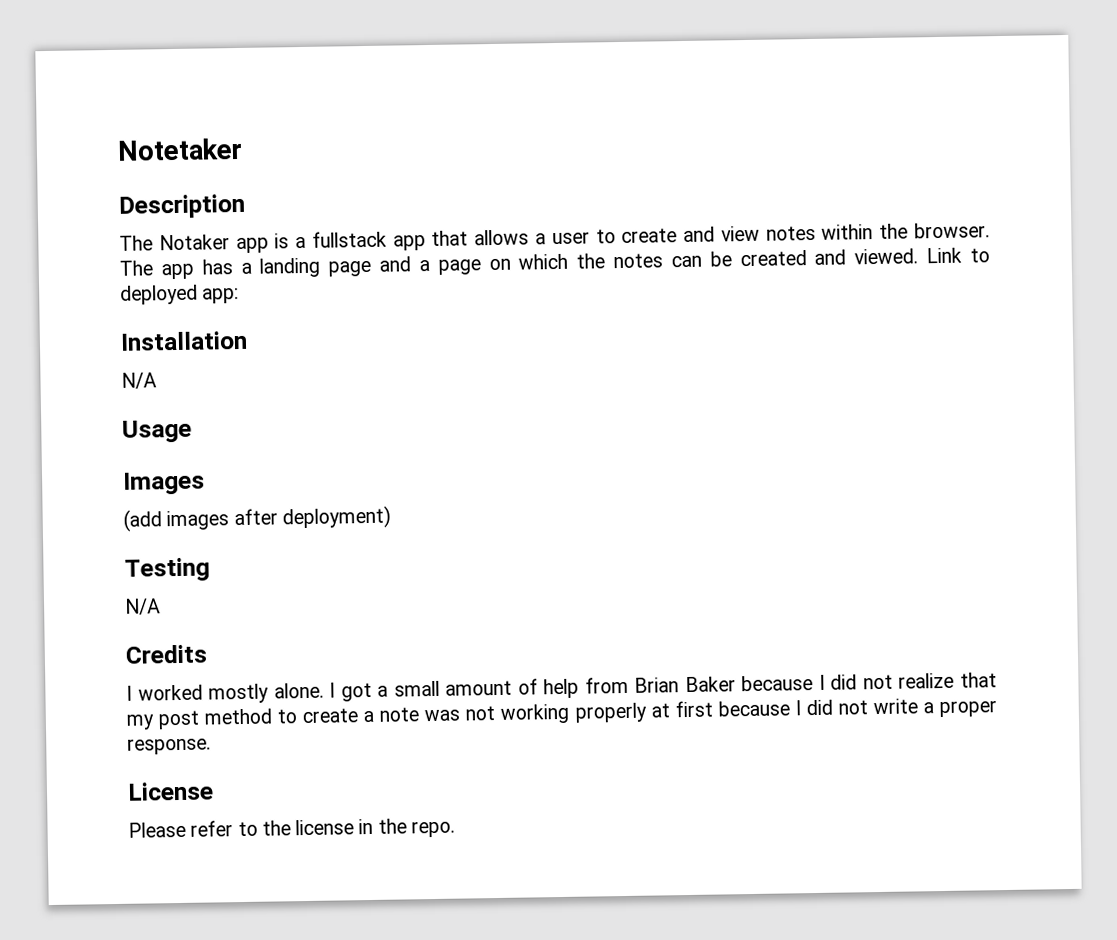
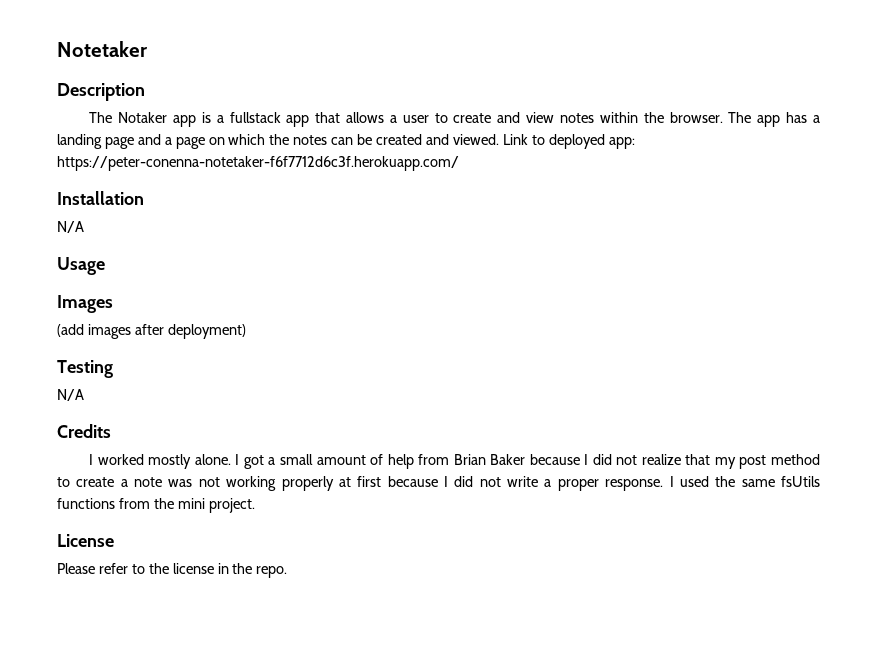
- Link to deployed app:
+ Link to deployed app: https://peter-conenna-notetaker-f6f7712d6c3f.herokuapp.com/
+ I used the same fsUtils functions from the mini project.

